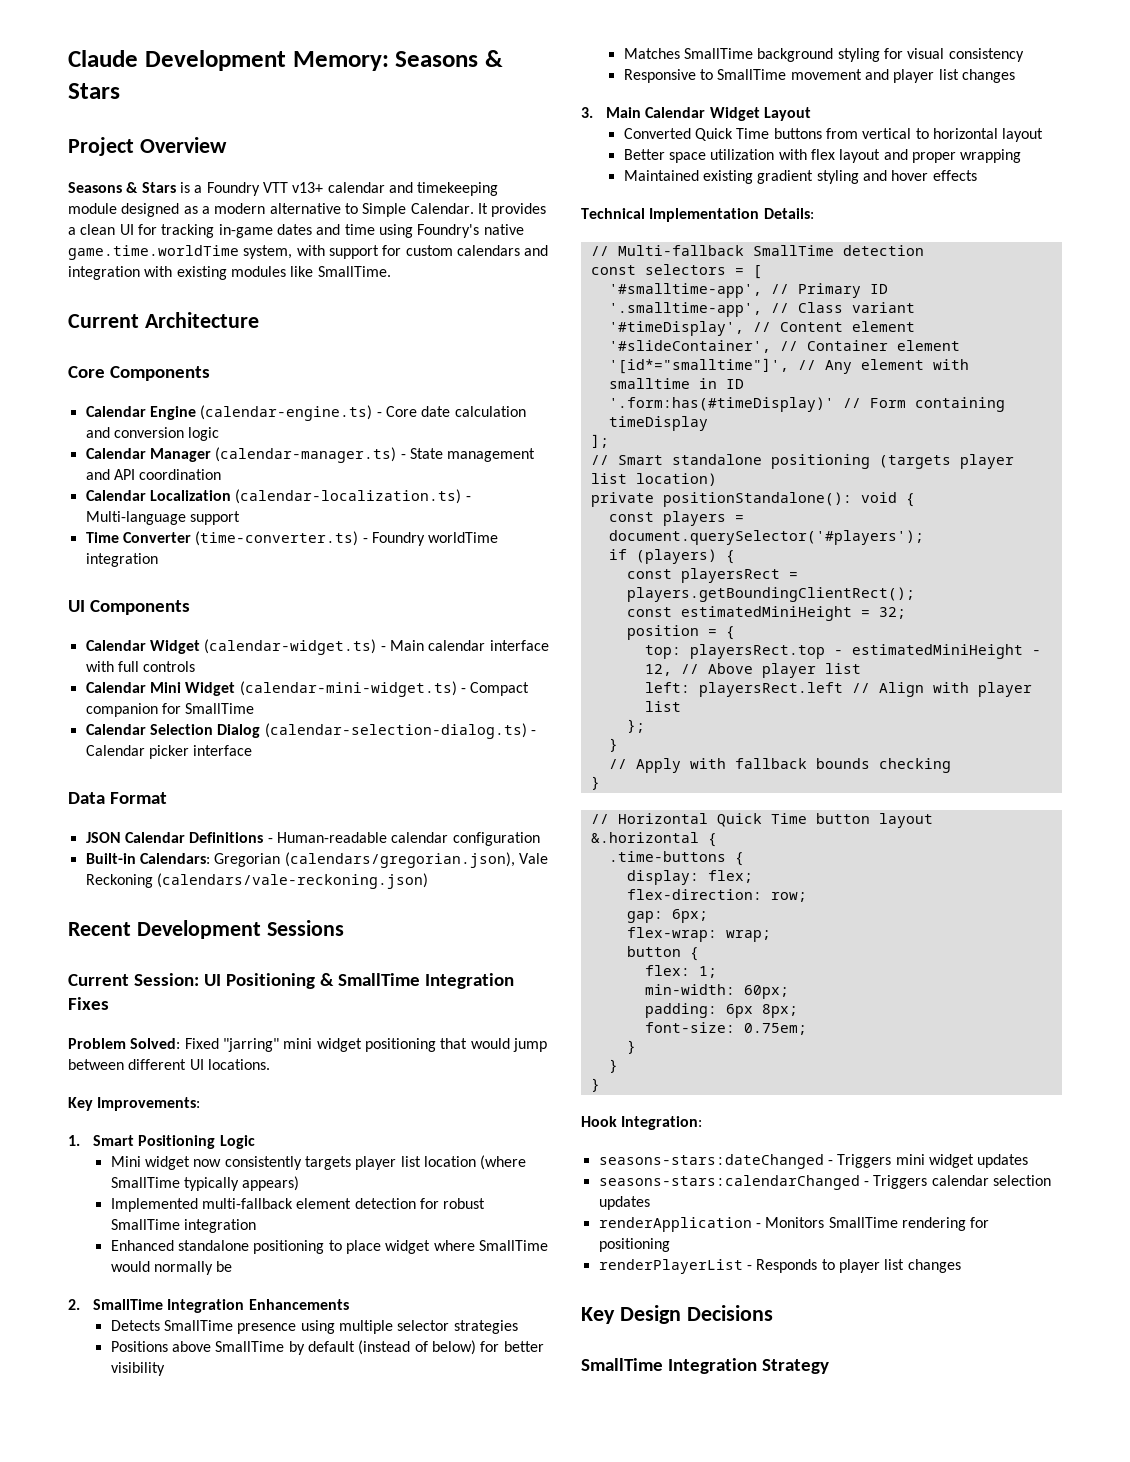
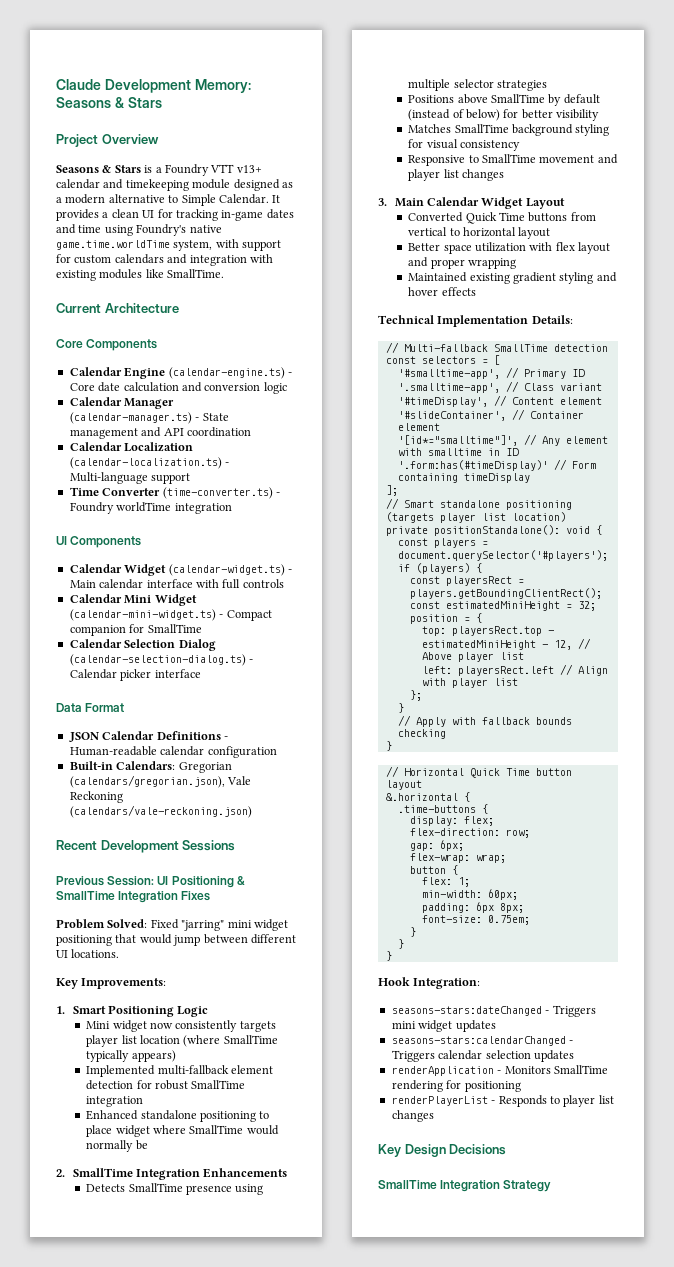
- Current Session: UI Positioning & SmallTime Integration Fixes
+ Previous Session: UI Positioning & SmallTime Integration Fixes

